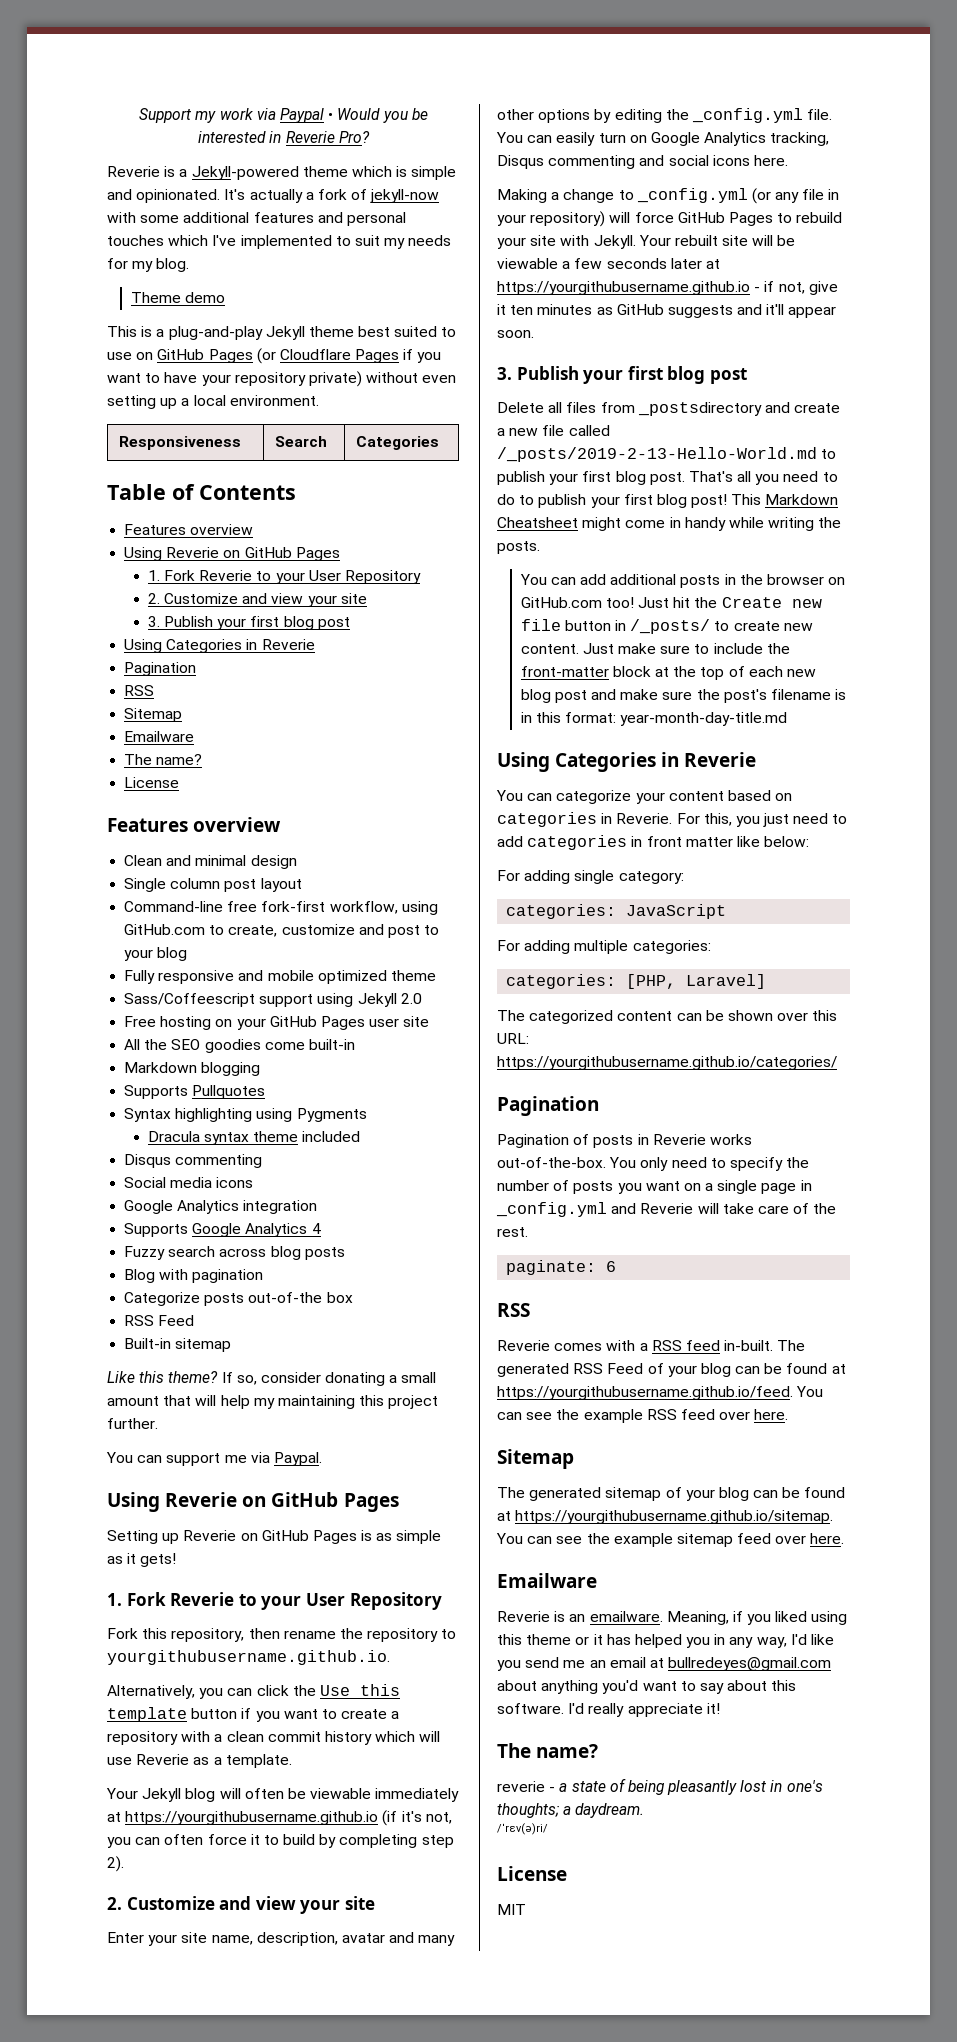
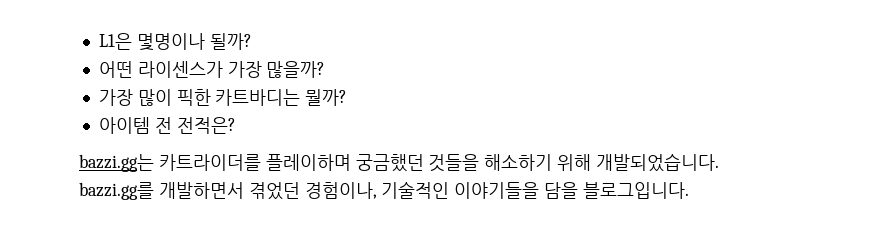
- Support my work via Paypal • Would you be interested in Reverie Pro?
- Reverie is a Jekyll-powered theme which is simple and opinionated. It's actually a fork of jekyll-now with some additional features and personal touches which I've implemented to suit my needs for my blog.
- Theme demo
- This is a plug-and-play Jekyll theme best suited to use on GitHub Pages (or Cloudflare Pages if you want to have your repository private) without even setting up a local environment.
- Responsiveness | Search | Categories
- Table of Contents
- Features overview
- Using Reverie on GitHub Pages
- 1. Fork Reverie to your User Repository
- 2. Customize and view your site
- 3. Publish your first blog post
- Using Categories in Reverie
- Pagination
- RSS
- Sitemap
- Emailware
- The name?
- License
- Features overview
- Clean and minimal design
- Single column post layout
- Command-line free fork-first workflow, using GitHub.com to create, customize and post to your blog
- Fully responsive and mobile optimized theme
- Sass/Coffeescript support using Jekyll 2.0
- Free hosting on your GitHub Pages user site
- All the SEO goodies come built-in
- Markdown blogging
- Supports Pullquotes
- Syntax highlighting using Pygments
- Dracula syntax theme included
- Disqus commenting
- Social media icons
- Google Analytics integration
- Supports Google Analytics 4
- Fuzzy search across blog posts
- Blog with pagination
- Categorize posts out-of-the box
- RSS Feed
- Built-in sitemap
- Like this theme? If so, consider donating a small amount that will help my maintaining this project further.
- You can support me via Paypal.
- Using Reverie on GitHub Pages
- Setting up Reverie on GitHub Pages is as simple as it gets!
- 1. Fork Reverie to your User Repository
- Fork this repository, then rename the repository to yourgithubusername.github.io.
- Alternatively, you can click the Use this template button if you want to create a repository with a clean commit history which will use Reverie as a template.
- Your Jekyll blog will often be viewable immediately at https://yourgithubusername.github.io (if it's not, you can often force it to build by completing step 2).
- 2. Customize and view your site
- Enter your site name, description, avatar and many other options by editing the _config.yml file. You can easily turn on Google Analytics tracking, Disqus commenting and social icons here.
- Making a change to _config.yml (or any file in your repository) will force GitHub Pages to rebuild your site with Jekyll. Your rebuilt site will be viewable a few seconds later at https://yourgithubusername.github.io - if not, give it ten minutes as GitHub suggests and it'll appear soon.
- 3. Publish your first blog post
- Delete all files from _postsdirectory and create a new file called /_posts/2019-2-13-Hello-World.md to publish your first blog post. That's all you need to do to publish your first blog post! This Markdown Cheatsheet might come in handy while writing the posts.
- You can add additional posts in the browser on GitHub.com too! Just hit the Create new file button in /_posts/ to create new content. Just make sure to include the front-matter block at the top of each new blog post and make sure the post's filename is in this format: year-month-day-title.md
- Using Categories in Reverie
- You can categorize your content based on categories in Reverie. For this, you just need to add categories in front matter like below:
- For adding single category:
- categories: JavaScript
- For adding multiple categories:
- categories: [PHP, Laravel]
- The categorized content can be shown over this URL: https://yourgithubusername.github.io/categories/
- Pagination
- Pagination of posts in Reverie works out-of-the-box. You only need to specify the number of posts you want on a single page in _config.yml and Reverie will take care of the rest.
- paginate: 6
- RSS
- Reverie comes with a RSS feed in-built. The generated RSS Feed of your blog can be found at https://yourgithubusername.github.io/feed. You can see the example RSS feed over here.
- Sitemap
- The generated sitemap of your blog can be found at https://yourgithubusername.github.io/sitemap. You can see the example sitemap feed over here.
- Emailware
- Reverie is an emailware. Meaning, if you liked using this theme or it has helped you in any way, I'd like you send me an email at bullredeyes@gmail.com about anything you'd want to say about this software. I'd really appreciate it!
- The name?
- reverie - a state of being pleasantly lost in one's thoughts; a daydream.
- /ˈrɛv(ə)ri/
- License
- MIT
+ L1은 몇명이나 될까?
+ 어떤 라이센스가 가장 많을까?
+ 가장 많이 픽한 카트바디는 뭘까?
+ 아이템 전 전적은?
+ bazzi.gg는 카트라이더를 플레이하며 궁금했던 것들을 해소하기 위해 개발되었습니다.
+ bazzi.gg를 개발하면서 겪었던 경험이나, 기술적인 이야기들을 담을 블로그입니다.

